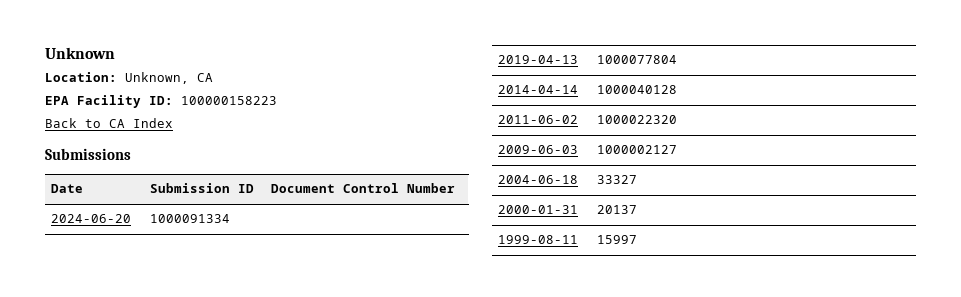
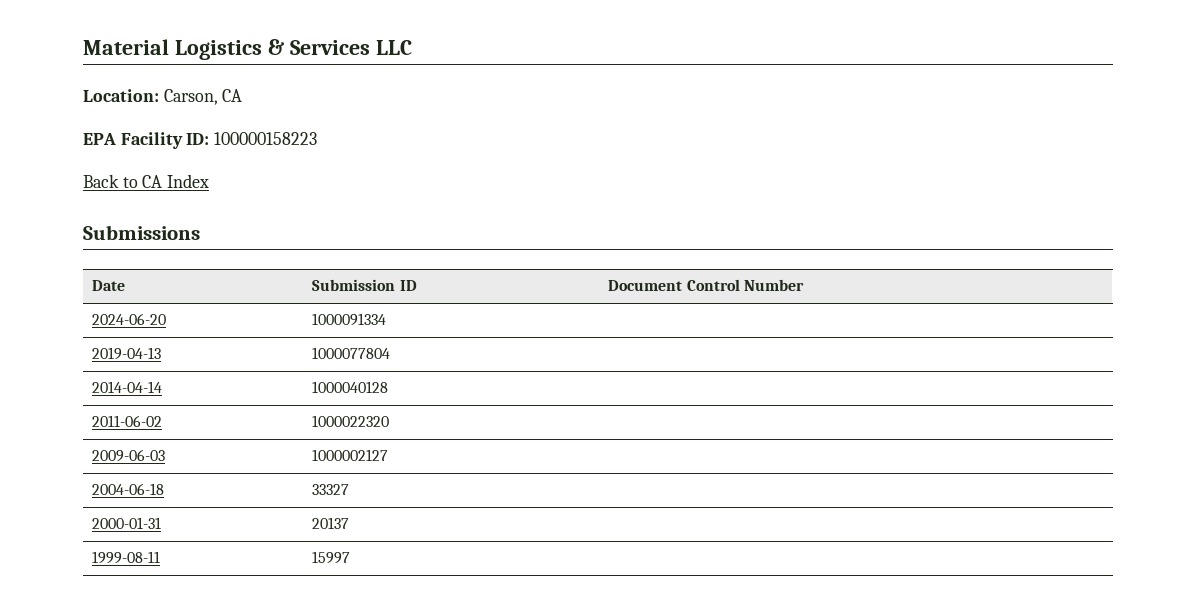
- Unknown
+ Material Logistics & Services LLC
- Location: Unknown, CA
+ Location: Carson, CA

